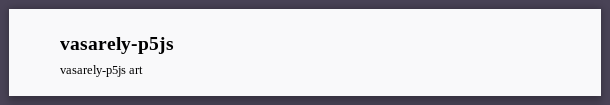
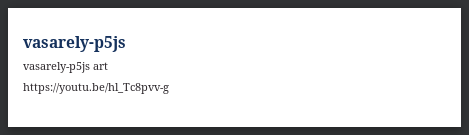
+ https://youtu.be/hl_Tc8pvv-g

